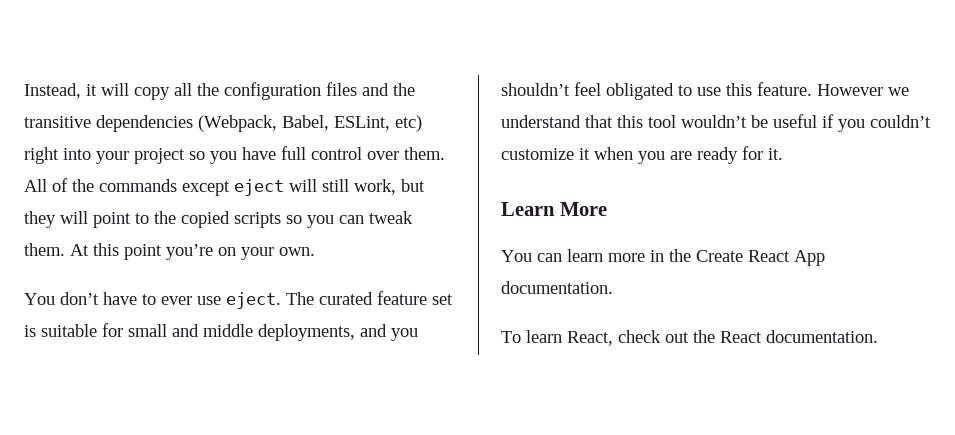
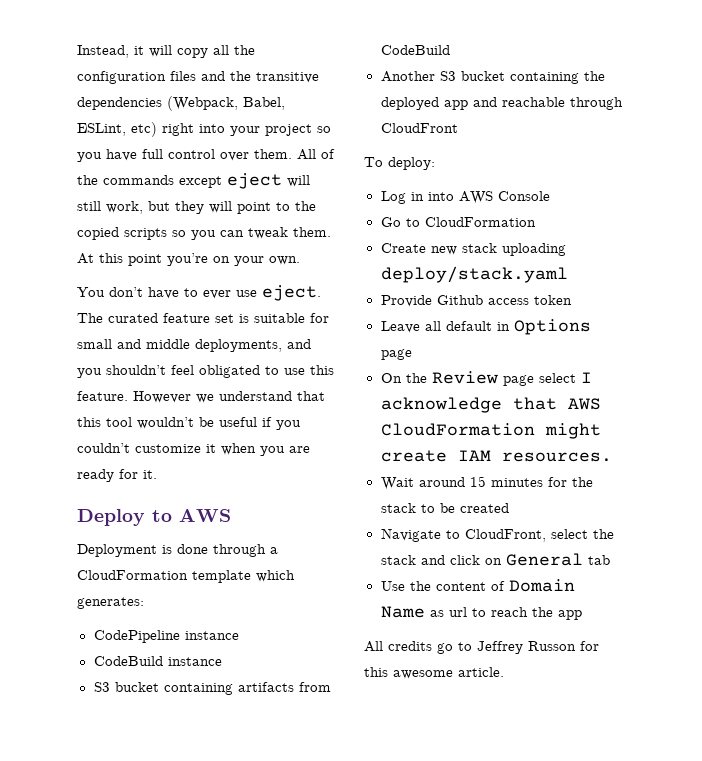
- Learn More
- You can learn more in the Create React App documentation.
- To learn React, check out the React documentation.
+ Deploy to AWS
+ Deployment is done through a CloudFormation template which generates:
+ CodePipeline instance
+ CodeBuild instance
+ S3 bucket containing artifacts from CodeBuild
+ Another S3 bucket containing the deployed app and reachable through CloudFront
+ To deploy:
+ Log in into AWS Console
+ Go to CloudFormation
+ Create new stack uploading deploy/stack.yaml
+ Provide Github access token
+ Leave all default in Options page
+ On the Review page select I acknowledge that AWS CloudFormation might create IAM resources.
+ Wait around 15 minutes for the stack to be created
+ Navigate to CloudFront, select the stack and click on General tab
+ Use the content of Domain Name as url to reach the app
+ All credits go to Jeffrey Russon for this awesome article.

